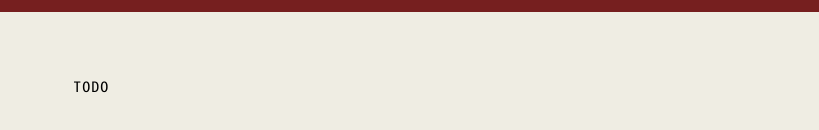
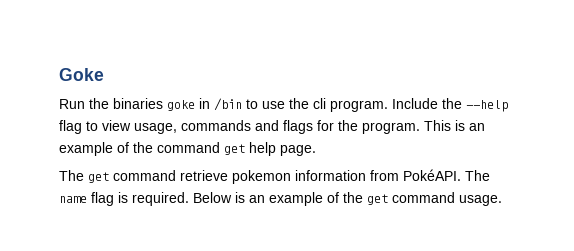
- TODO
+ Goke
+ Run the binaries goke in /bin to use the cli program. Include the --help flag to view usage, commands and flags for the program. This is an example of the command get help page.
+ The get command retrieve pokemon information from PokéAPI. The name flag is required. Below is an example of the get command usage.

